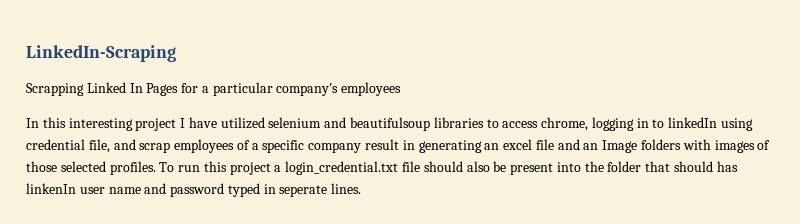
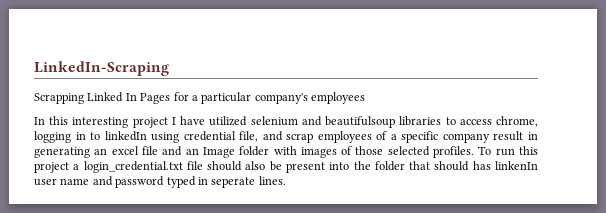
- In this interesting project I have utilized selenium and beautifulsoup libraries to access chrome, logging in to linkedIn using credential file, and scrap employees of a specific company result in generating an excel file and an Image folders with images of those selected profiles.
+ In this interesting project I have utilized selenium and beautifulsoup libraries to access chrome, logging in to linkedIn using credential file, and scrap employees of a specific company result in generating an excel file and an Image folder with images of those selected profiles.

